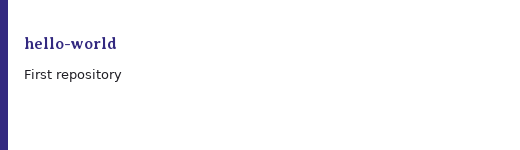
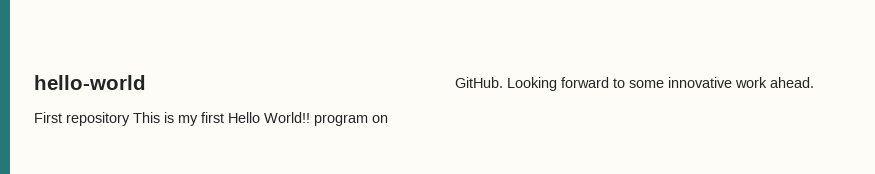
- First repository
+ First repository This is my first Hello World!! program on GitHub. Looking forward to some innovative work ahead.

